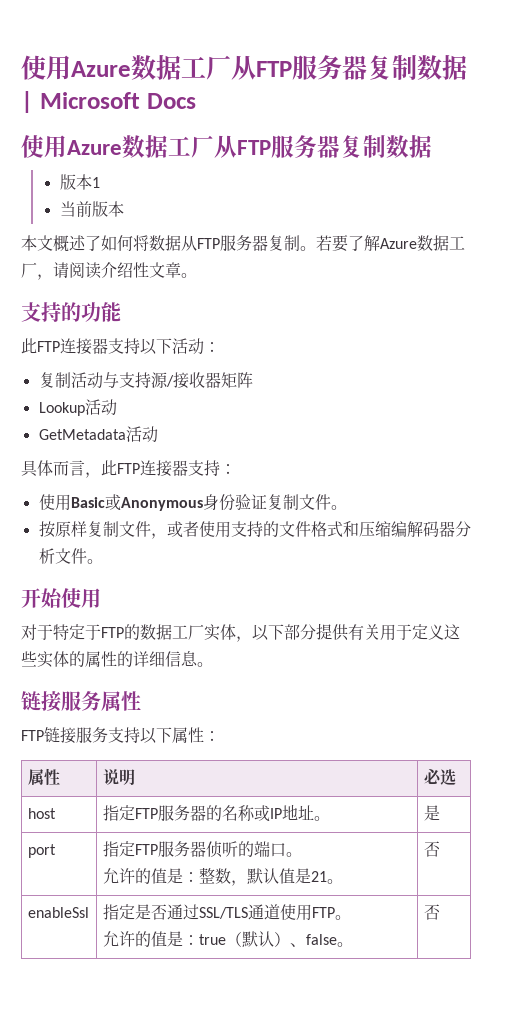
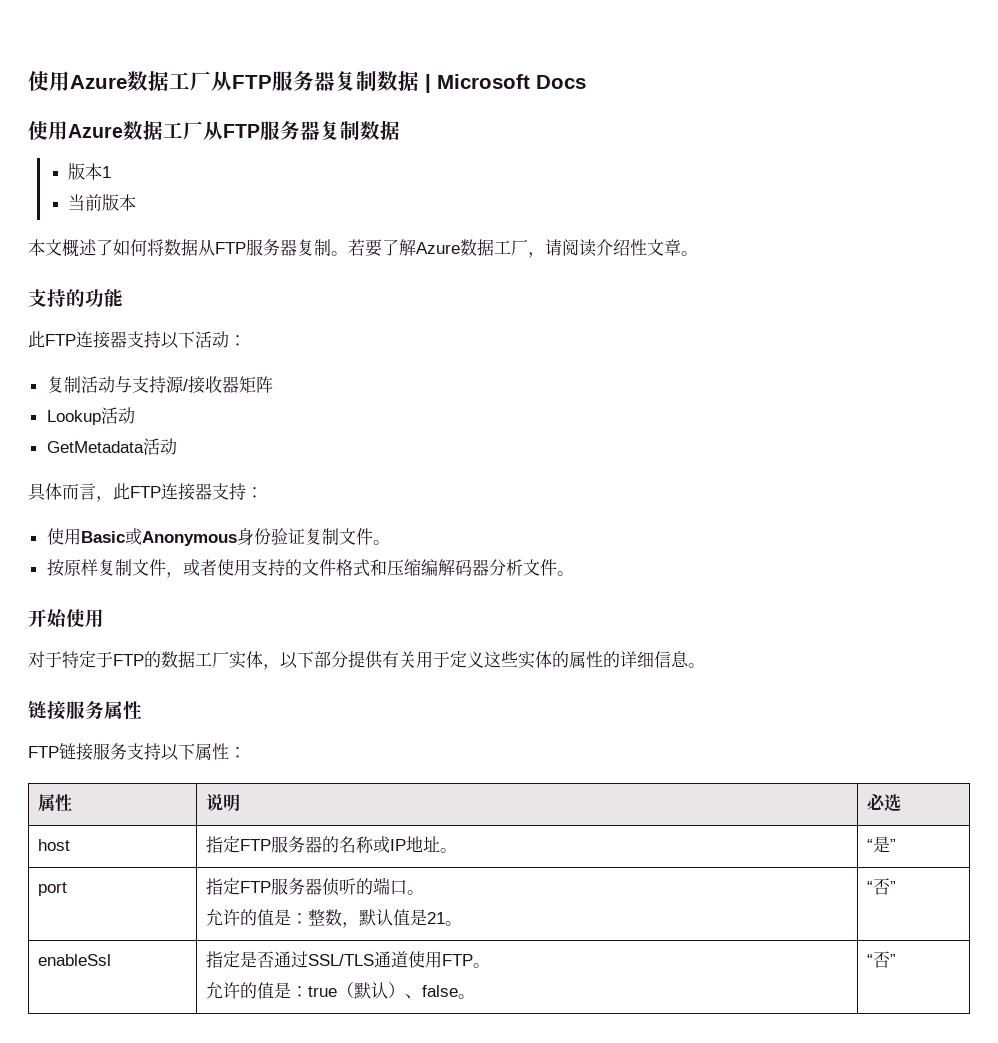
- host | 指定FTP服务器的名称或IP地址。 | 是
+ host | 指定FTP服务器的名称或IP地址。 | “是”
  port | 指定FTP服务器侦听的端口。
- 允许的值是：整数，默认值是21。 | 否
+ 允许的值是：整数，默认值是21。 | “否”
  enableSsl | 指定是否通过SSL/TLS通道使用FTP。
- 允许的值是：true（默认）、false。 | 否
+ 允许的值是：true（默认）、false。 | “否”

